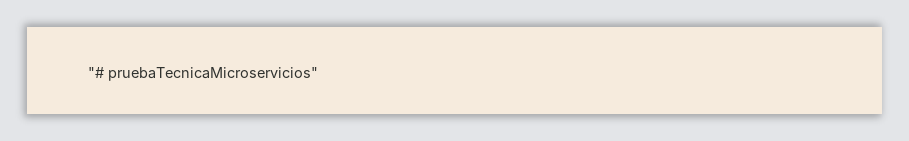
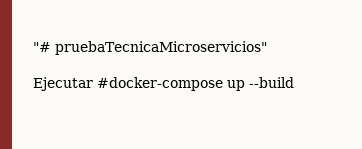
+ Ejecutar #docker-compose up --build

